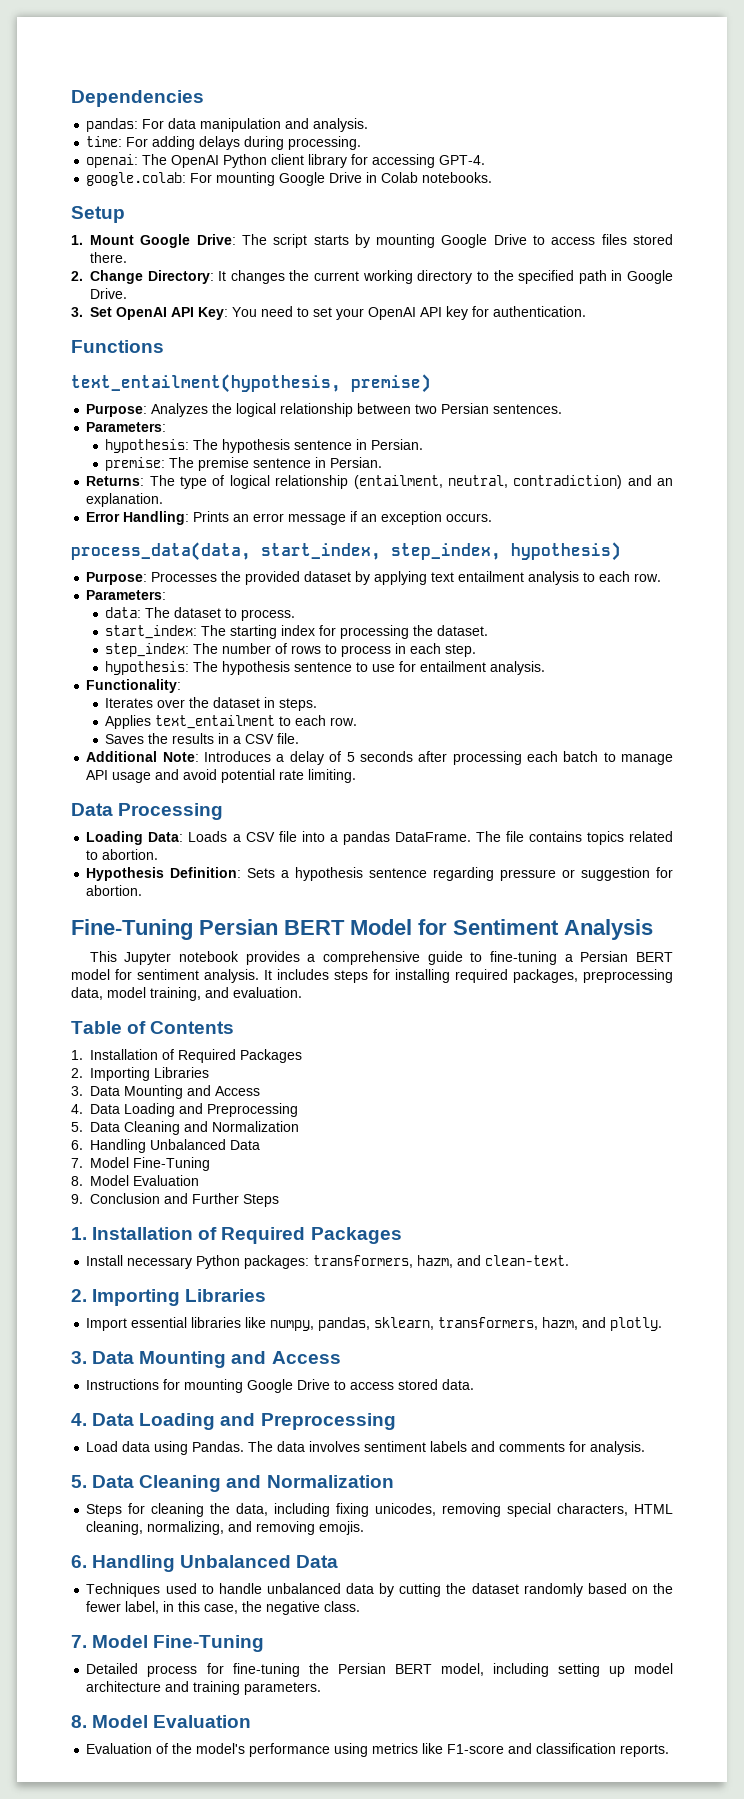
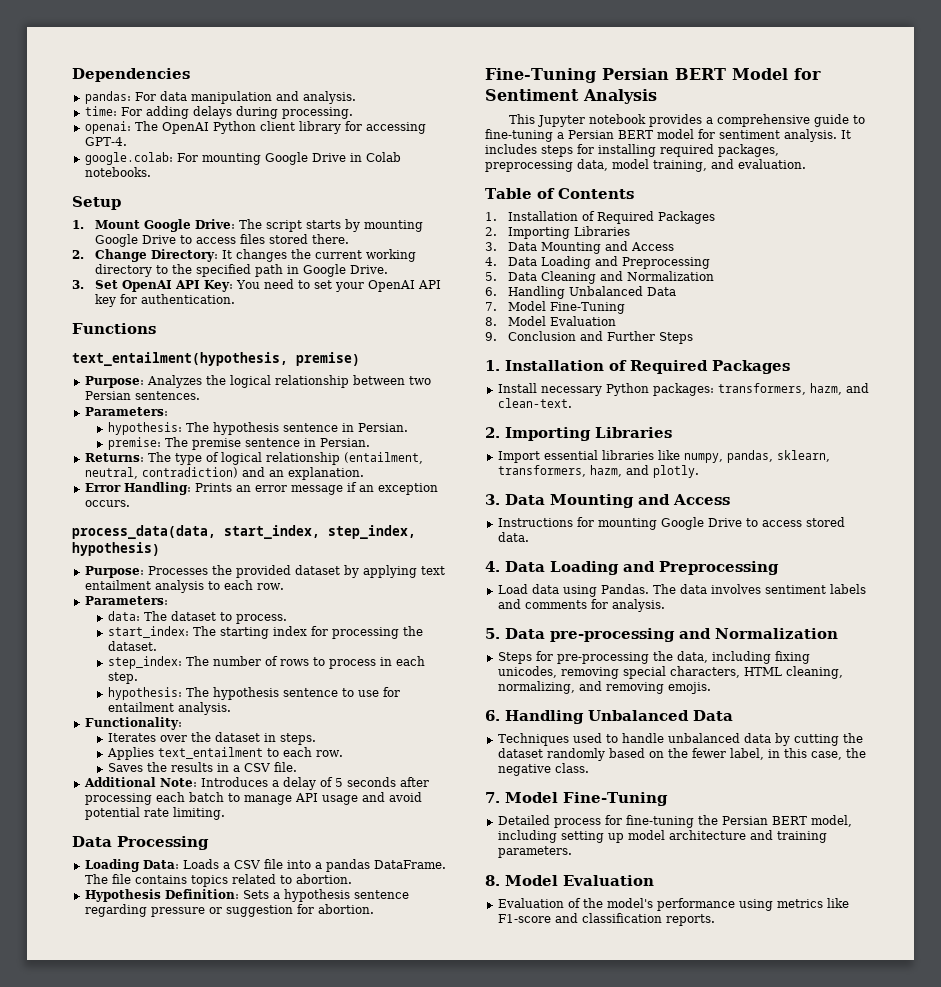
  The data involves sentiment labels and comments for analysis.
- 5. Data Cleaning and Normalization
+ 5. Data pre-processing and Normalization
- Steps for cleaning the data, including fixing unicodes, removing special characters, HTML cleaning, normalizing, and removing emojis.
+ Steps for pre-processing the data, including fixing unicodes, removing special characters, HTML cleaning, normalizing, and removing emojis.

